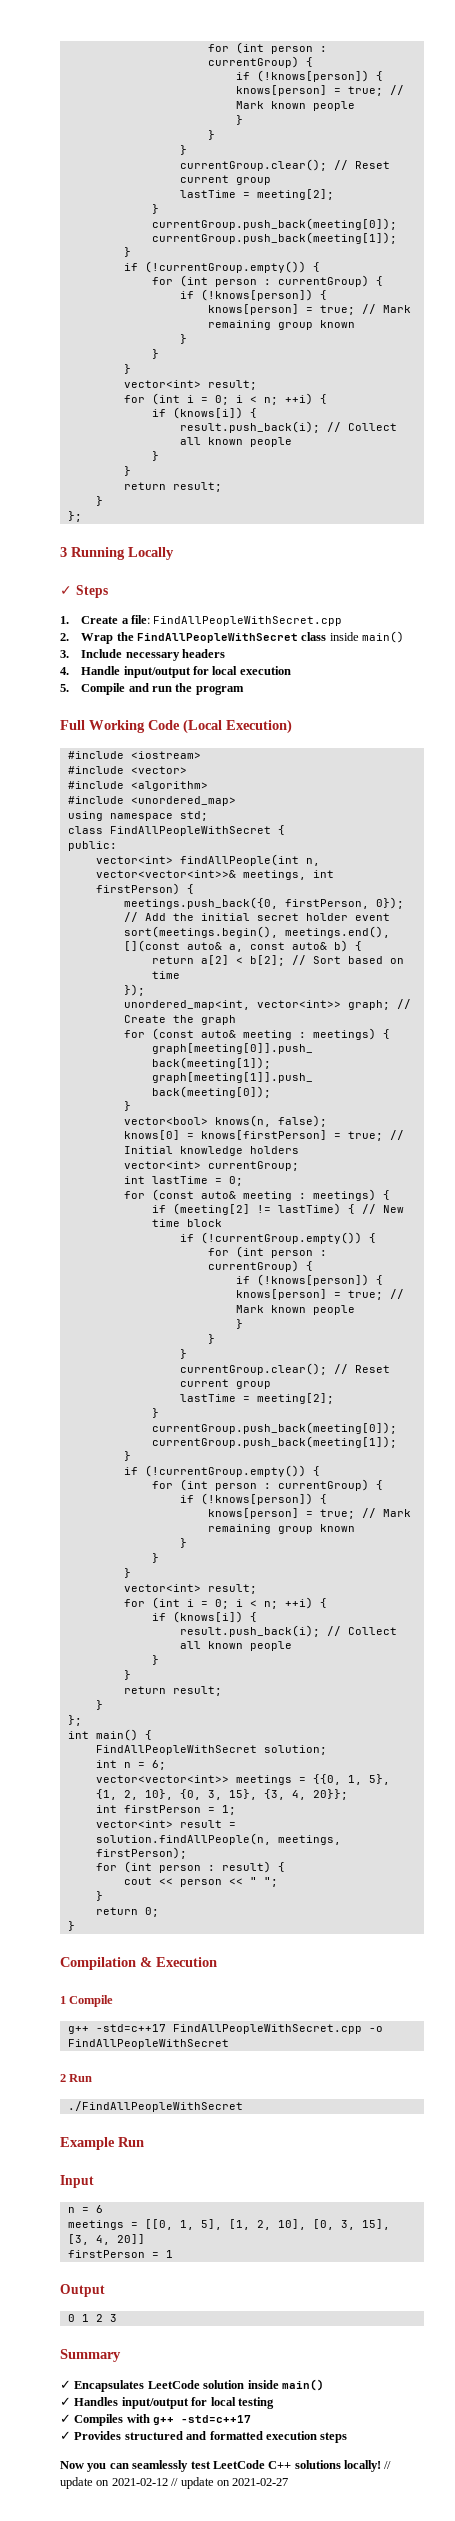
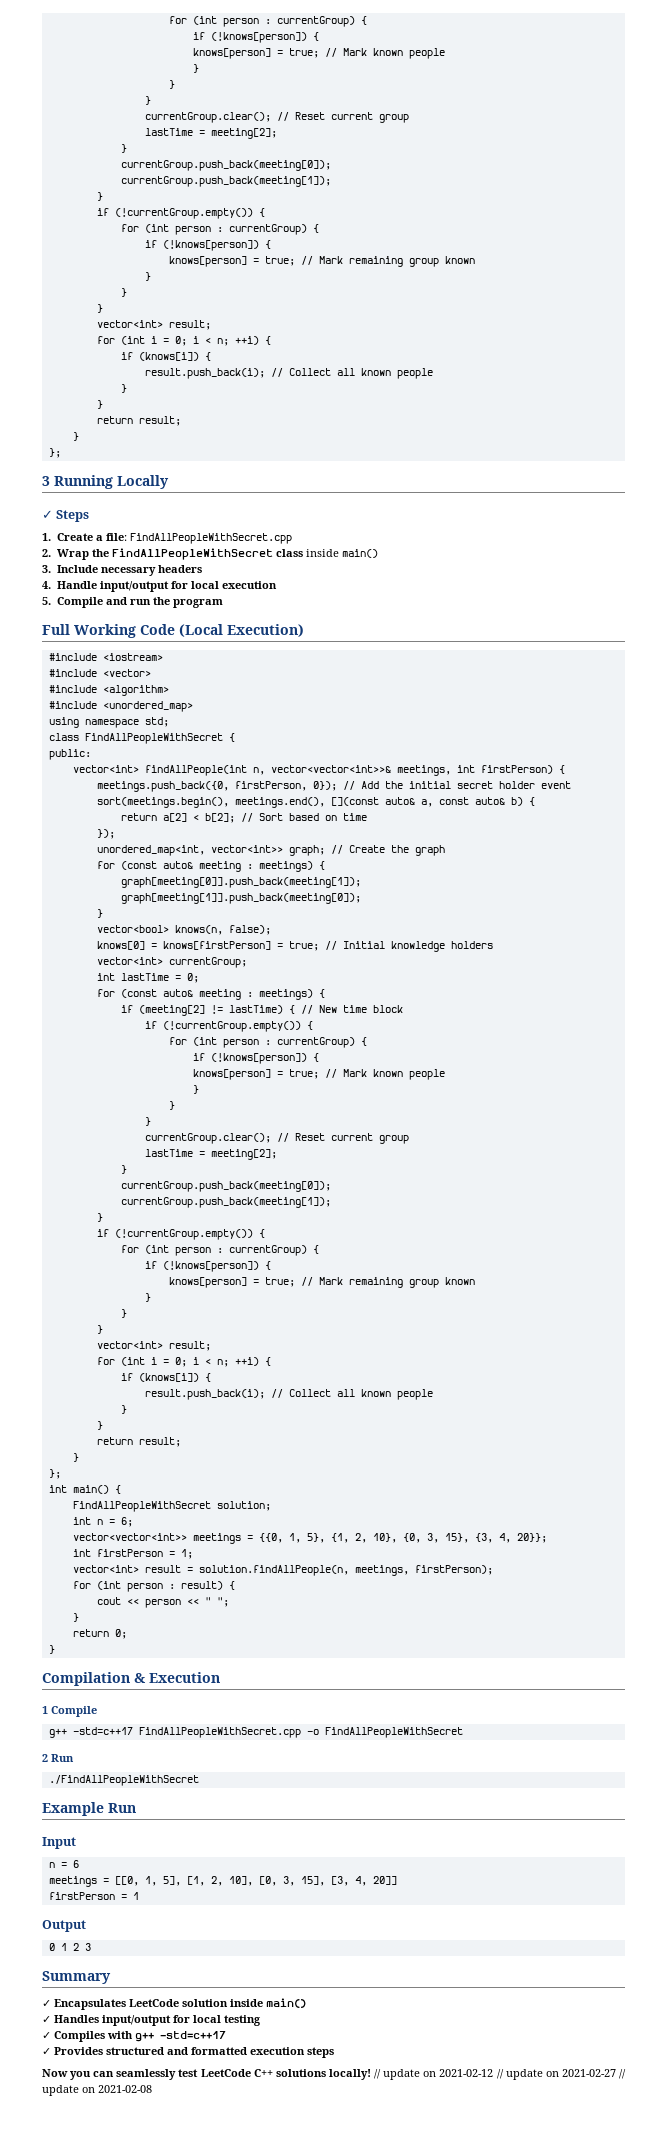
- // update on 2021-02-12 // update on 2021-02-27
+ // update on 2021-02-12 // update on 2021-02-27 // update on 2021-02-08

